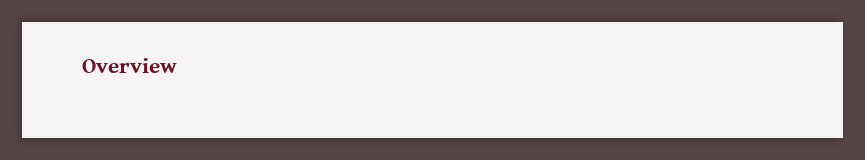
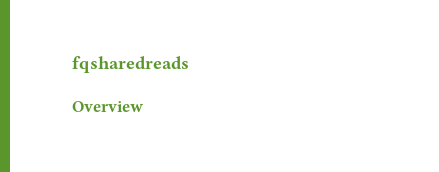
+ fqsharedreads

